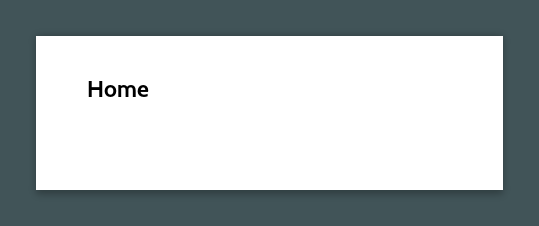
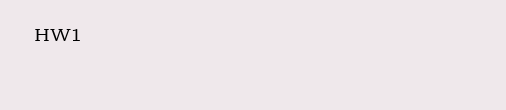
- Home
+ HW1

